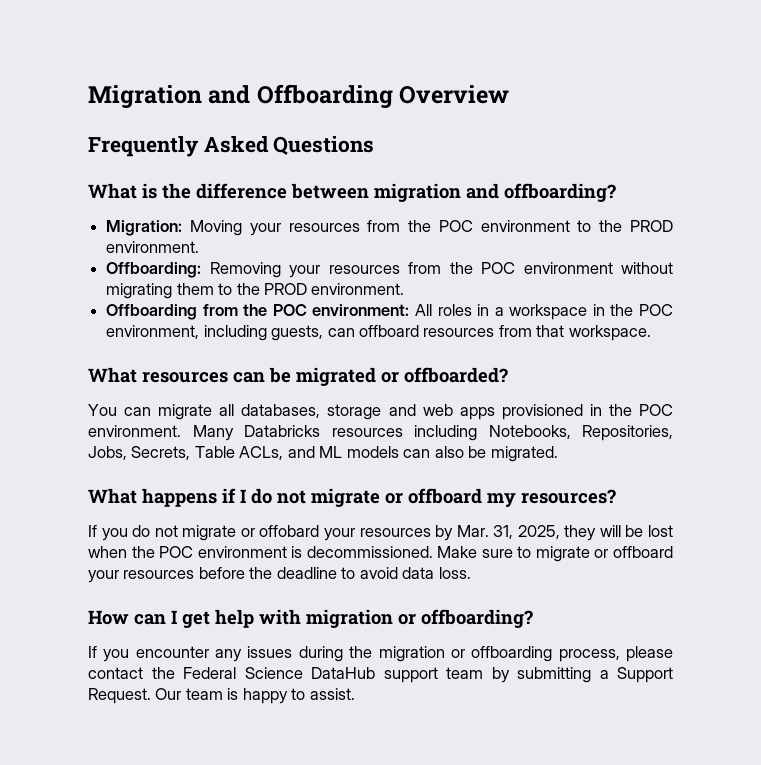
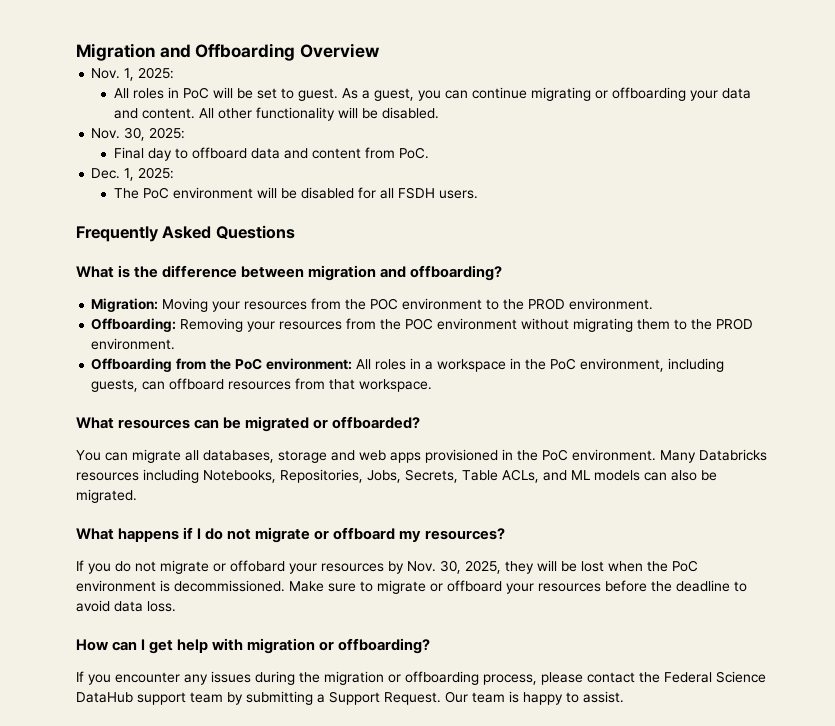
+ Nov. 1, 2025:
+ All roles in PoC will be set to guest. As a guest, you can continue migrating or offboarding your data and content. All other functionality will be disabled.
+ Nov. 30, 2025:
+ Final day to offboard data and content from PoC.
+ Dec. 1, 2025:
+ The PoC environment will be disabled for all FSDH users.
- Offboarding from the POC environment: All roles in a workspace in the POC environment, including guests, can offboard resources from that workspace.
+ Offboarding from the PoC environment: All roles in a workspace in the PoC environment, including guests, can offboard resources from that workspace.
- You can migrate all databases, storage and web apps provisioned in the POC environment.
+ You can migrate all databases, storage and web apps provisioned in the PoC environment.
- If you do not migrate or offobard your resources by Mar. 31, 2025, they will be lost when the POC environment is decommissioned.
+ If you do not migrate or offobard your resources by Nov. 30, 2025, they will be lost when the PoC environment is decommissioned.

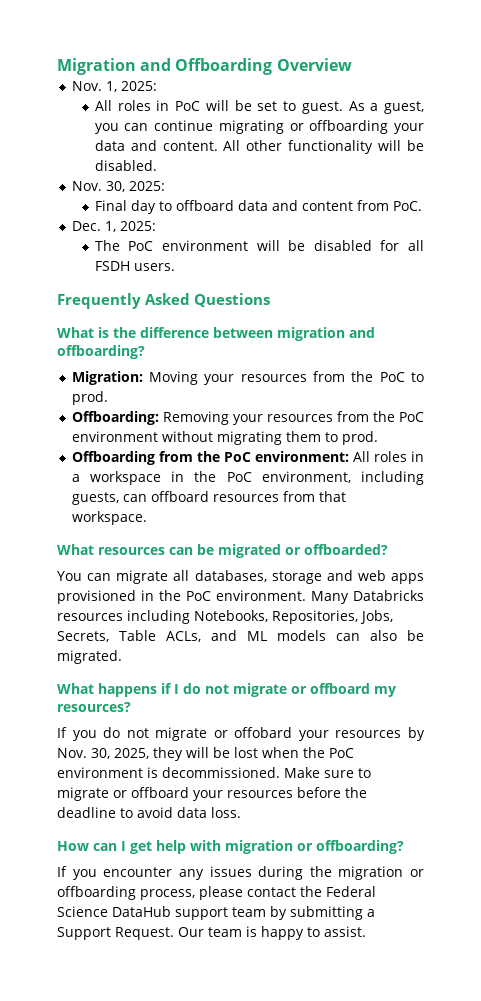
- Migration: Moving your resources from the POC environment to the PROD environment.
+ Migration: Moving your resources from the PoC to prod.
- Offboarding: Removing your resources from the POC environment without migrating them to the PROD environment.
+ Offboarding: Removing your resources from the PoC environment without migrating them to prod.

